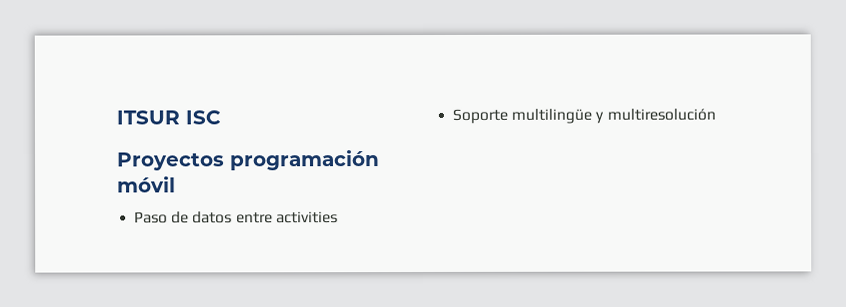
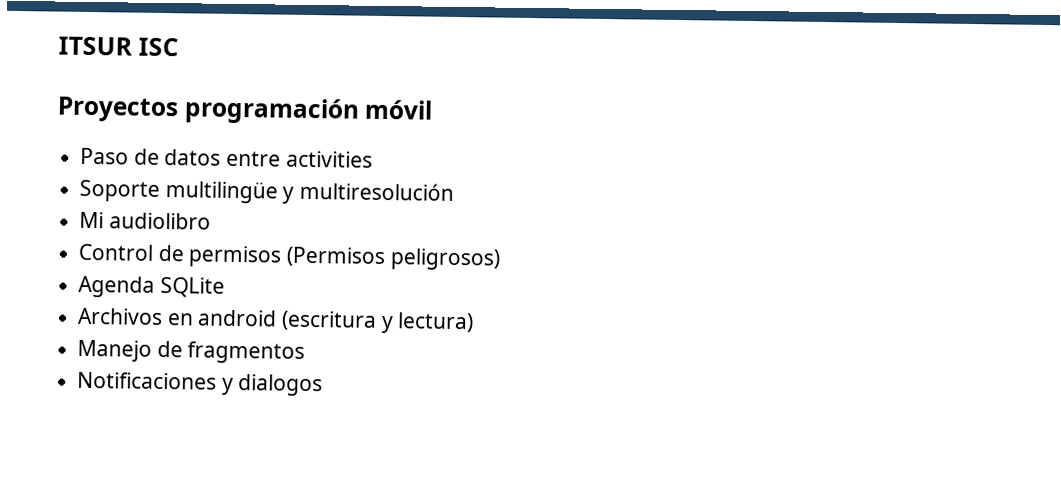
+ Mi audiolibro
+ Control de permisos (Permisos peligrosos)
+ Agenda SQLite
+ Archivos en android (escritura y lectura)
+ Manejo de fragmentos
+ Notificaciones y dialogos

